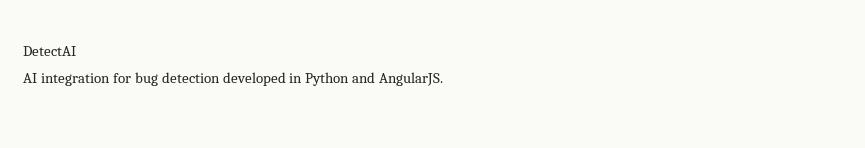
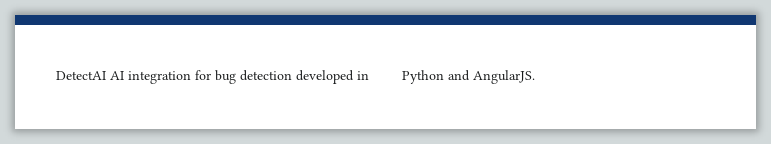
- DetectAI
- AI integration for bug detection developed in Python and AngularJS.
+ DetectAI AI integration for bug detection developed in Python and AngularJS.

